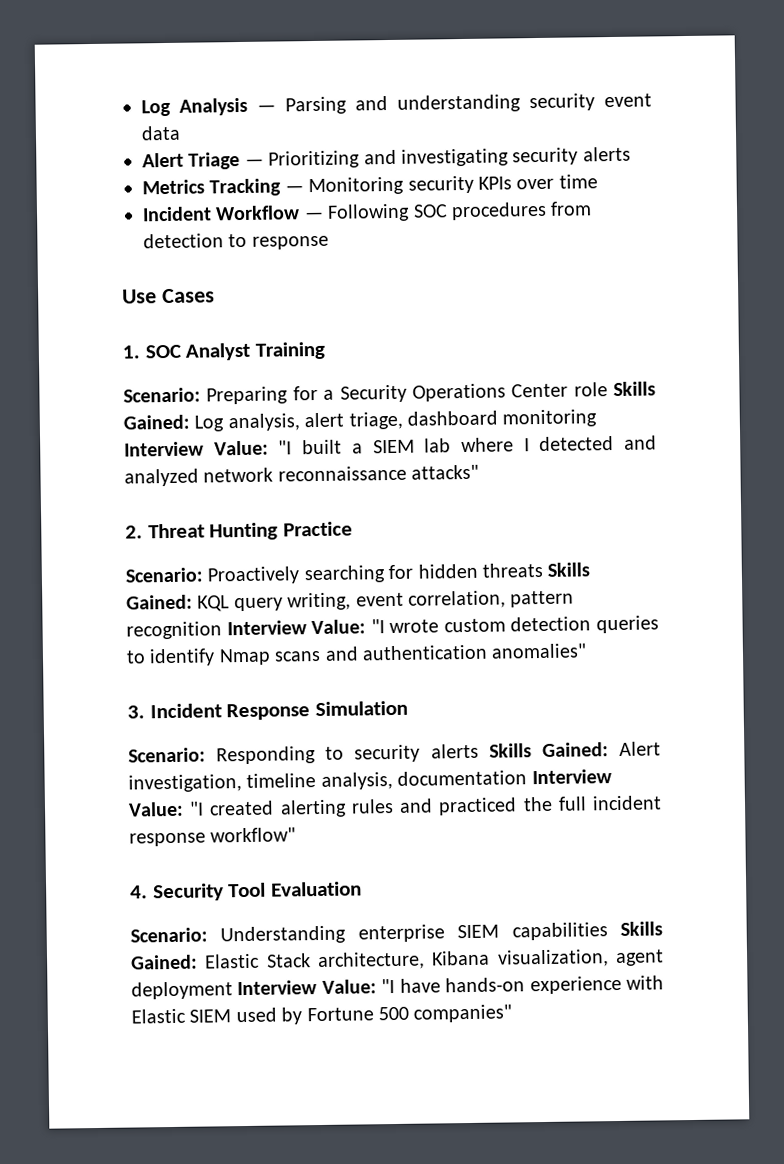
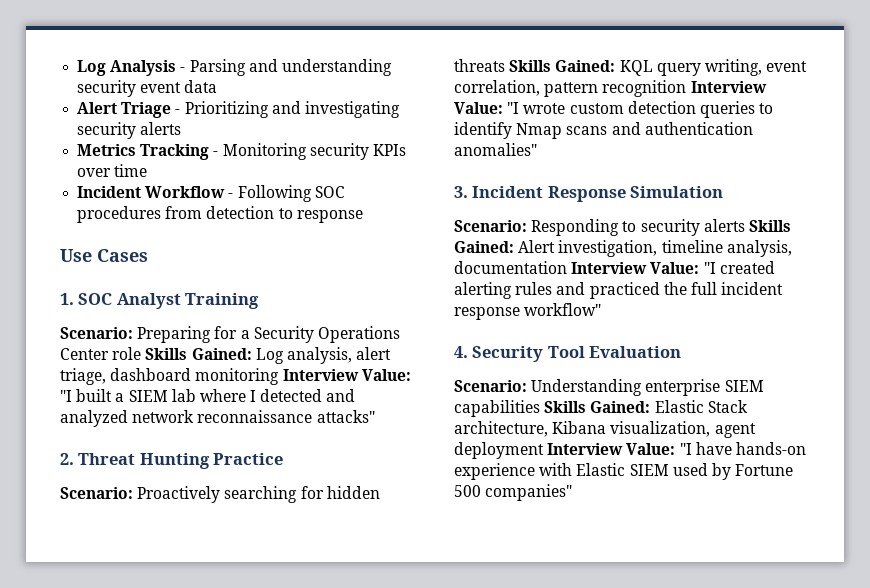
- Log Analysis — Parsing and understanding security event data
+ Log Analysis - Parsing and understanding security event data
- Alert Triage — Prioritizing and investigating security alerts
+ Alert Triage - Prioritizing and investigating security alerts
- Metrics Tracking — Monitoring security KPIs over time
+ Metrics Tracking - Monitoring security KPIs over time
- Incident Workflow — Following SOC procedures from detection to response
+ Incident Workflow - Following SOC procedures from detection to response

